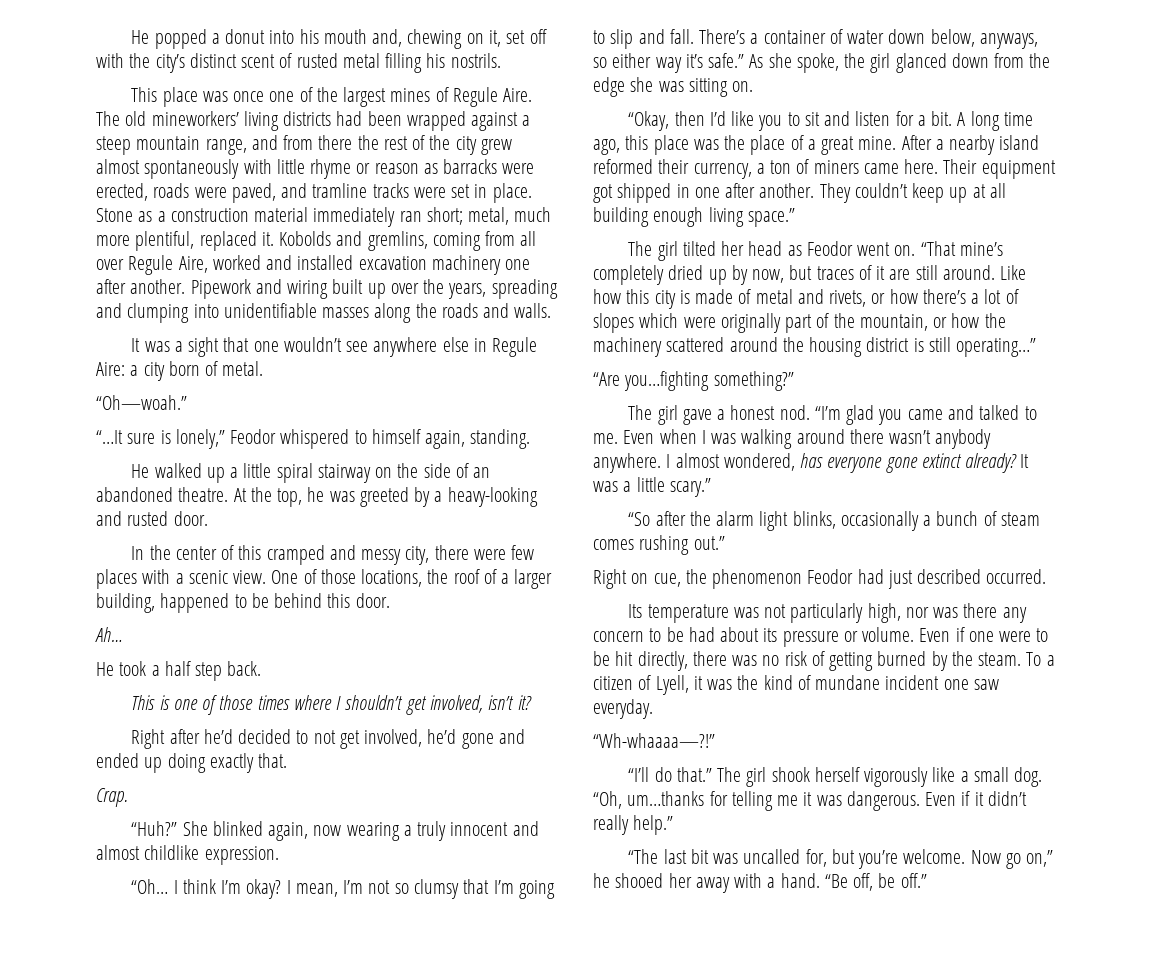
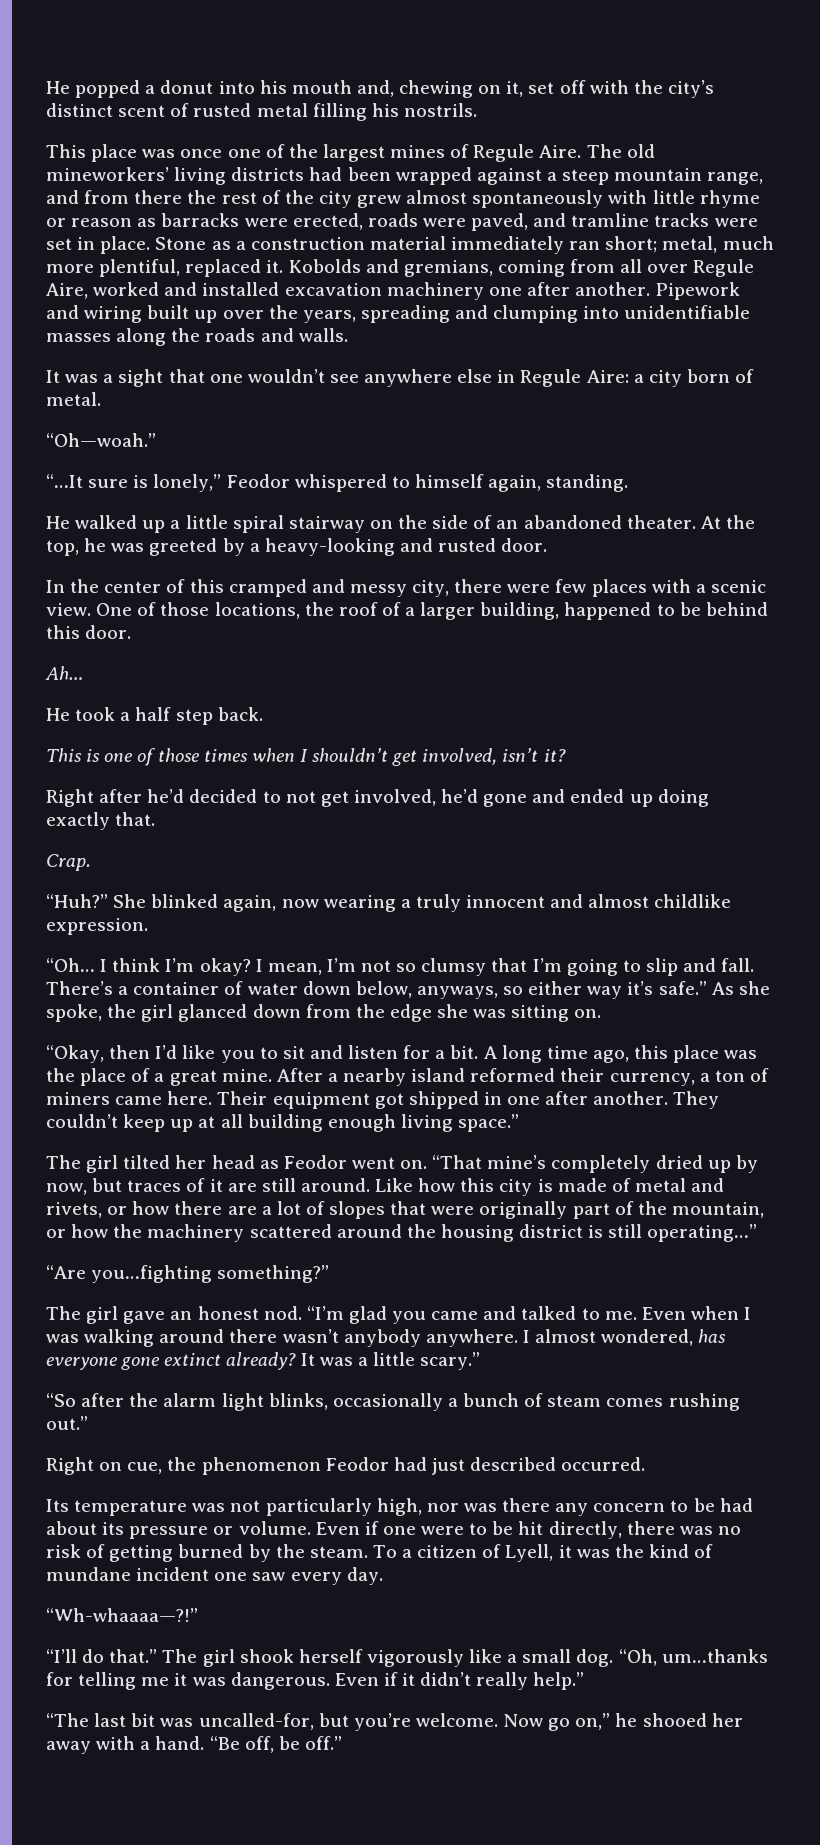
- Kobolds and gremlins, coming from all over Regule Aire, worked and installed excavation machinery one after another.
+ Kobolds and gremians, coming from all over Regule Aire, worked and installed excavation machinery one after another.
- He walked up a little spiral stairway on the side of an abandoned theatre.
+ He walked up a little spiral stairway on the side of an abandoned theater.
- This is one of those times where I shouldn’t get involved, isn’t it?
+ This is one of those times when I shouldn’t get involved, isn’t it?
- Like how this city is made of metal and rivets, or how there’s a lot of slopes which were originally part of the mountain, or how the machinery scattered around the housing district is still operating…”
+ Like how this city is made of metal and rivets, or how there are a lot of slopes that were originally part of the mountain, or how the machinery scattered around the housing district is still operating…”
- The girl gave a honest nod.
+ The girl gave an honest nod.
- To a citizen of Lyell, it was the kind of mundane incident one saw everyday.
+ To a citizen of Lyell, it was the kind of mundane incident one saw every day.
- “The last bit was uncalled for, but you’re welcome.
+ “The last bit was uncalled-for, but you’re welcome.

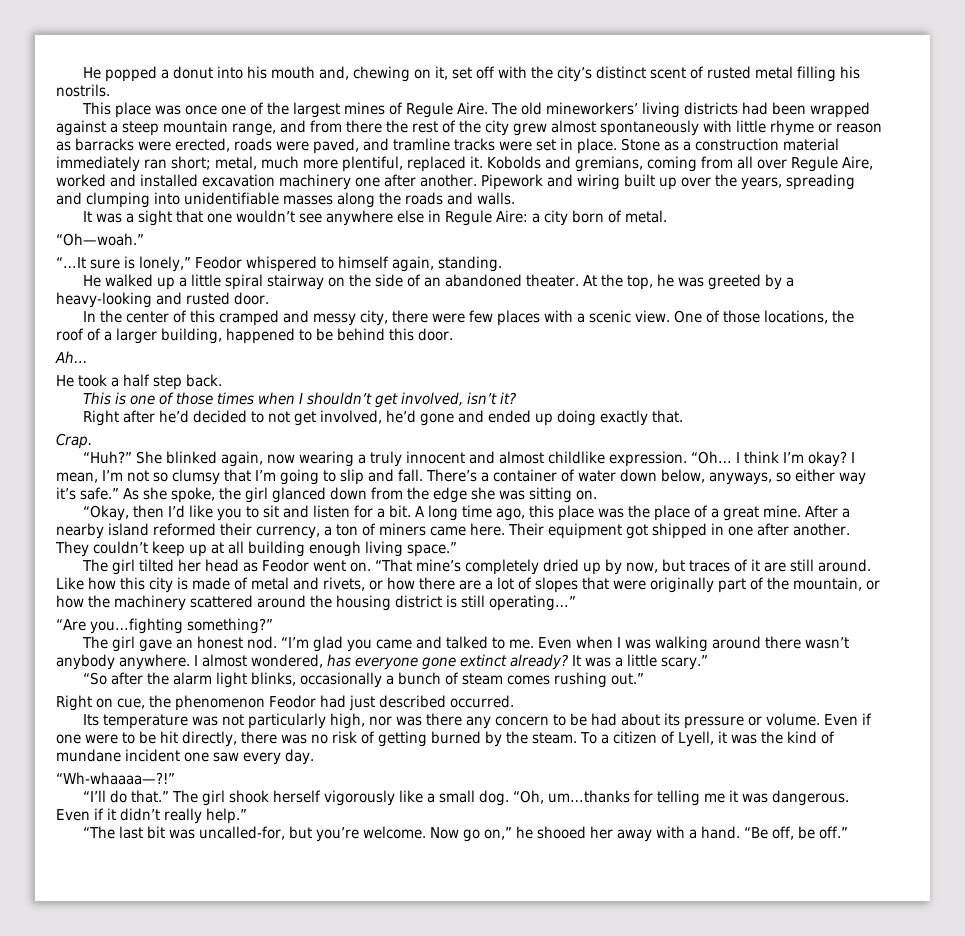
- She blinked again, now wearing a truly innocent and almost childlike expression.
- “Oh…
+ She blinked again, now wearing a truly innocent and almost childlike expression. “Oh…

